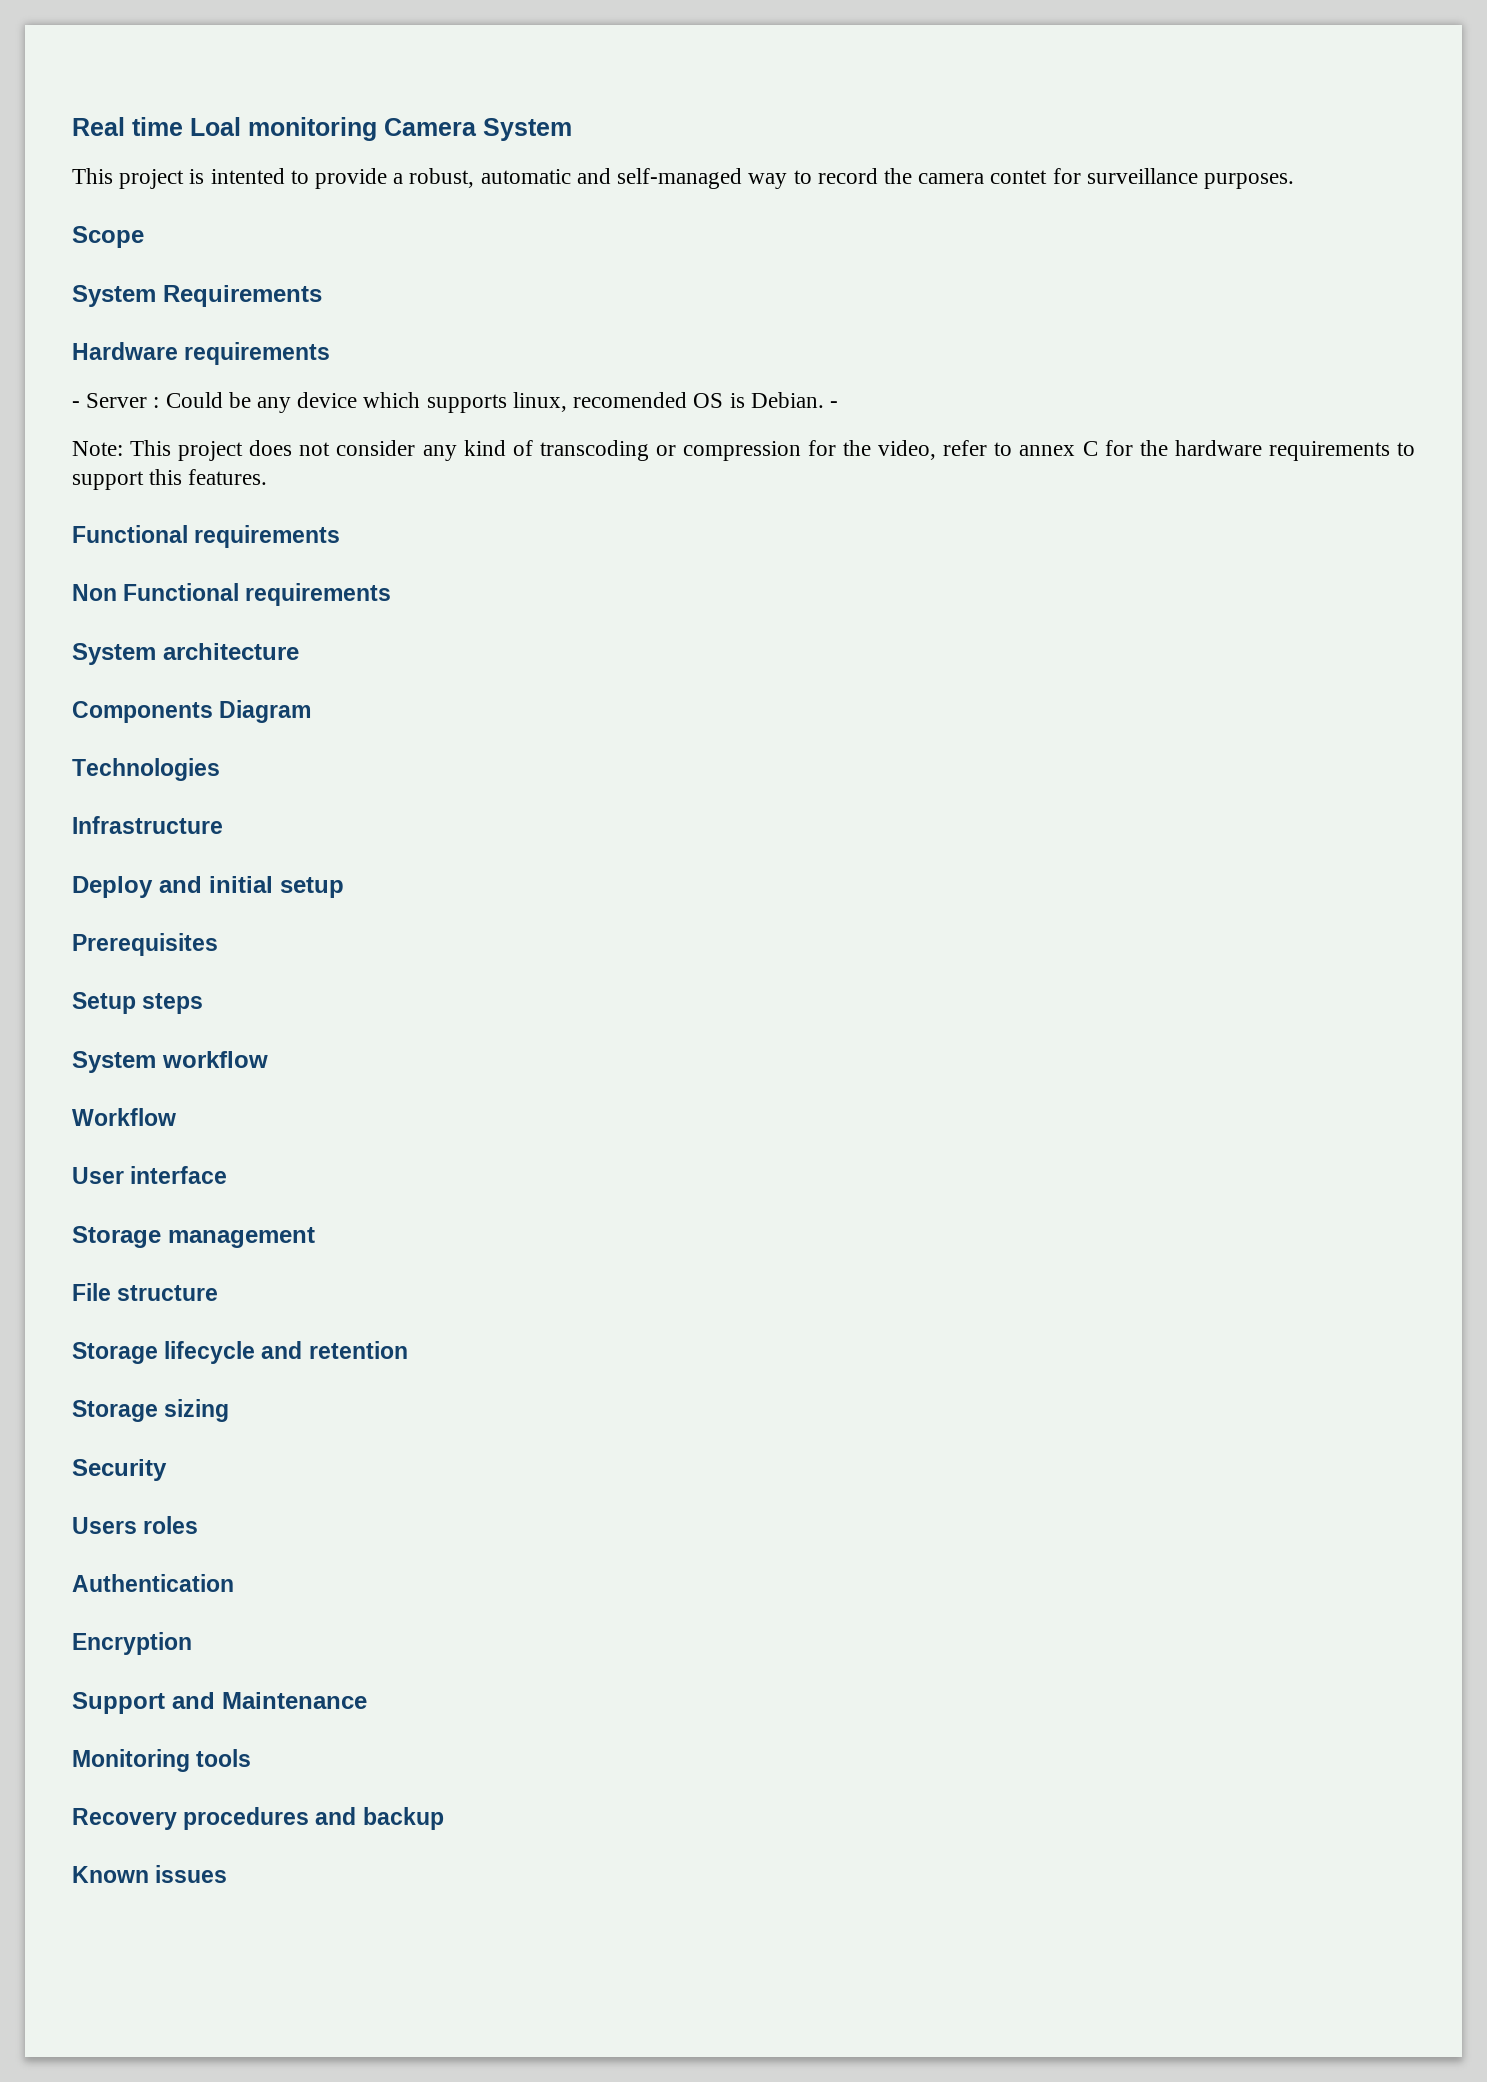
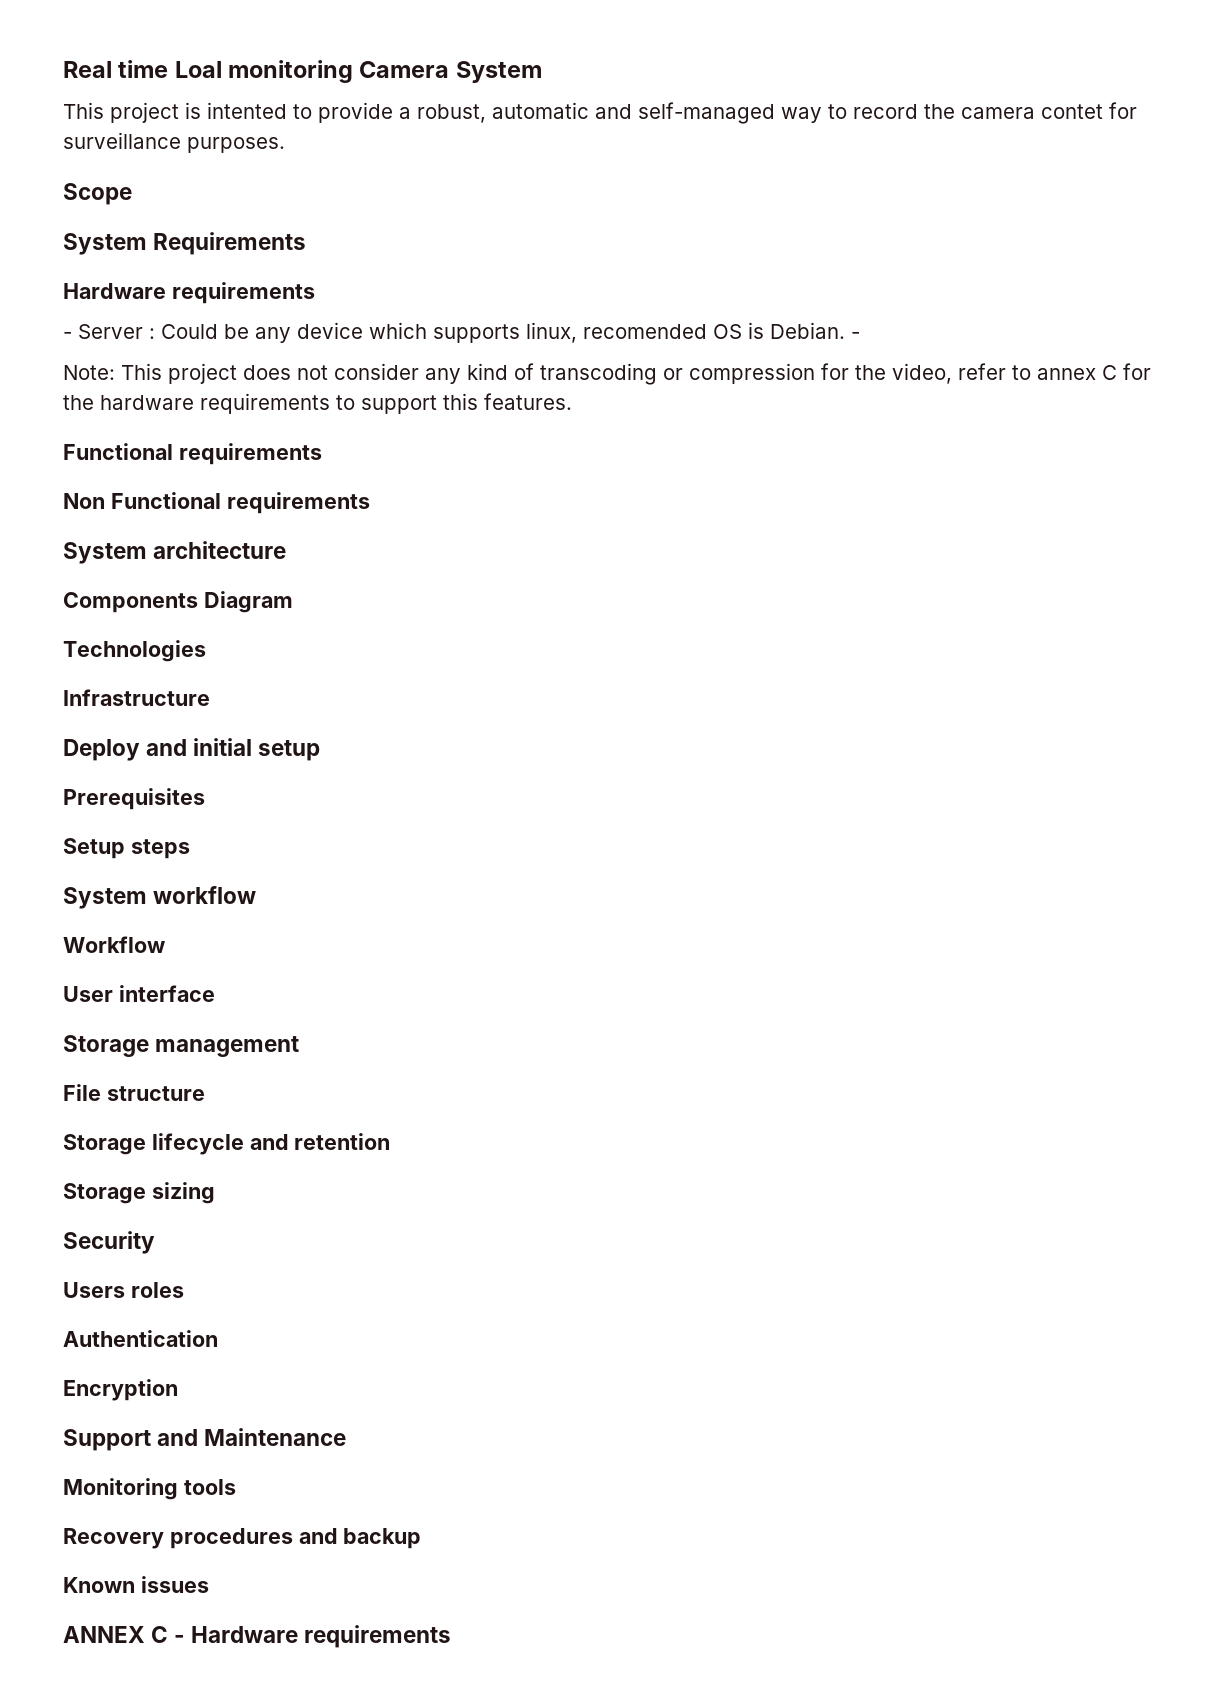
+ ANNEX C - Hardware requirements

